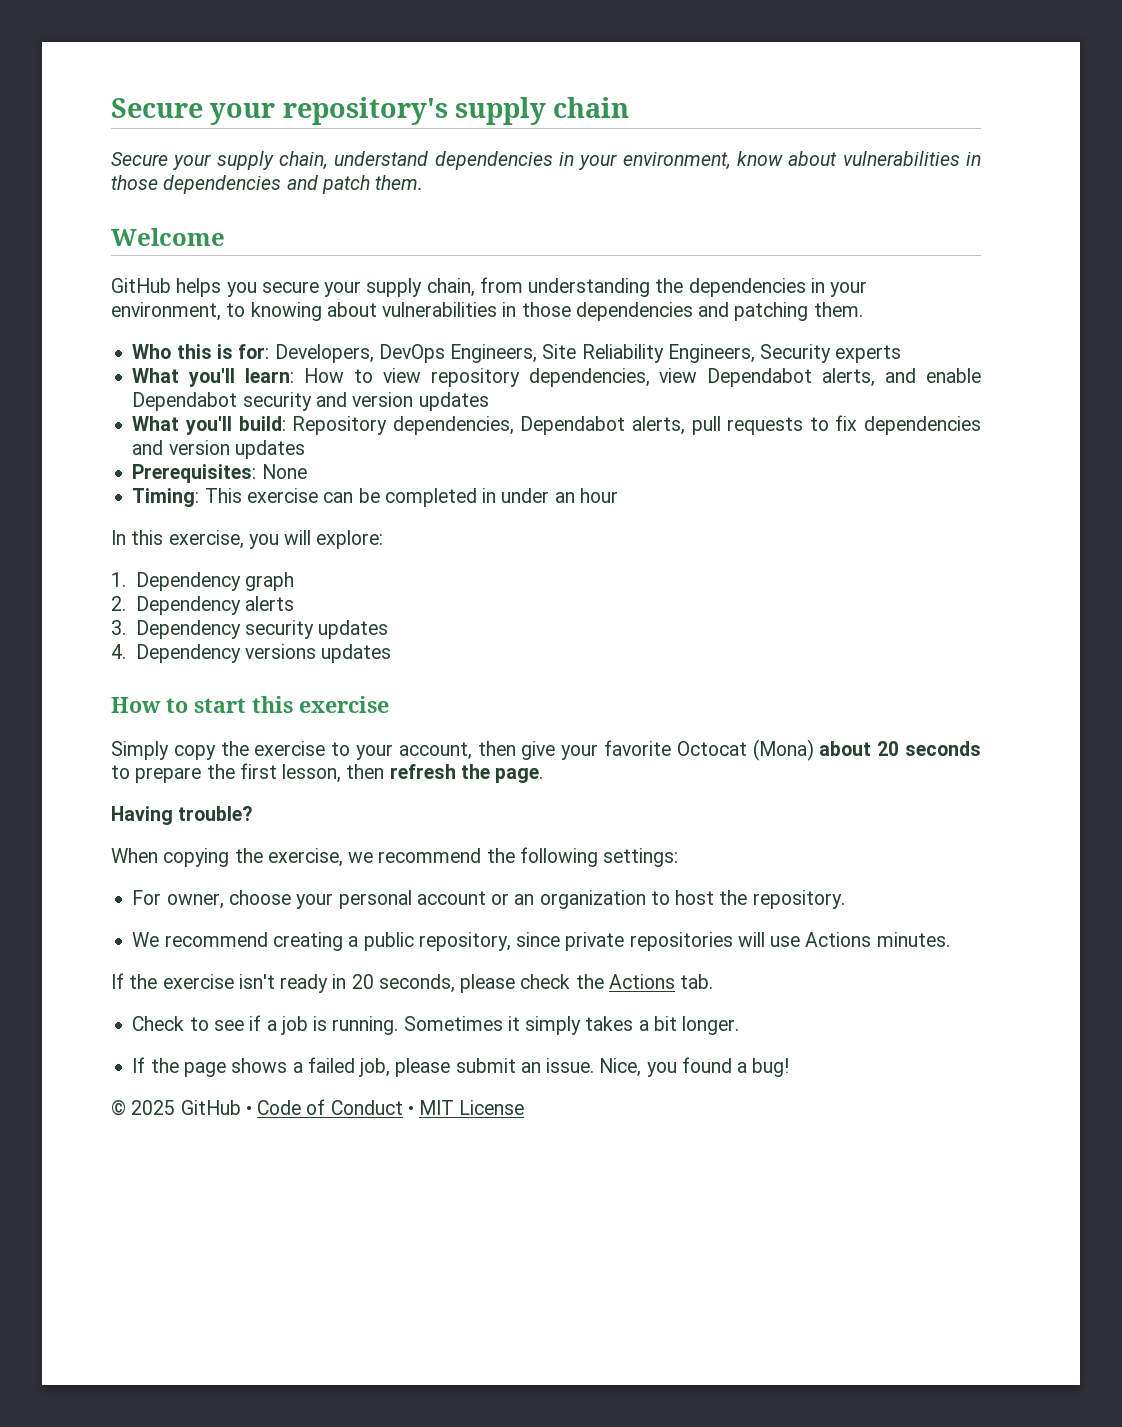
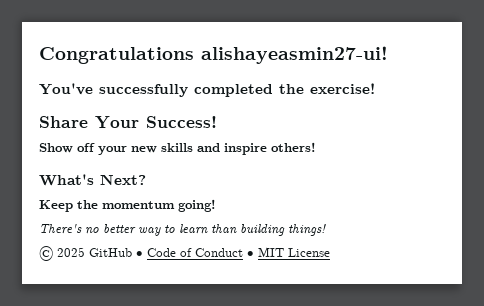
- Secure your repository's supply chain
- Secure your supply chain, understand dependencies in your environment, know about vulnerabilities in those dependencies and patch them.
- Welcome
- GitHub helps you secure your supply chain, from understanding the dependencies in your environment, to knowing about vulnerabilities in those dependencies and patching them.
- Who this is for: Developers, DevOps Engineers, Site Reliability Engineers, Security experts
- What you'll learn: How to view repository dependencies, view Dependabot alerts, and enable Dependabot security and version updates
- What you'll build: Repository dependencies, Dependabot alerts, pull requests to fix dependencies and version updates
- Prerequisites: None
- Timing: This exercise can be completed in under an hour
- In this exercise, you will explore:
- 1. Dependency graph
- 2. Dependency alerts
- 3. Dependency security updates
- 4. Dependency versions updates
- How to start this exercise
- Simply copy the exercise to your account, then give your favorite Octocat (Mona) about 20 seconds to prepare the first lesson, then refresh the page.
- Having trouble?
- When copying the exercise, we recommend the following settings:
- For owner, choose your personal account or an organization to host the repository.
- We recommend creating a public repository, since private repositories will use Actions minutes.
- If the exercise isn't ready in 20 seconds, please check the Actions tab.
- Check to see if a job is running. Sometimes it simply takes a bit longer.
- If the page shows a failed job, please submit an issue. Nice, you found a bug!
+ Congratulations alishayeasmin27-ui!
+ You've successfully completed the exercise!
+ Share Your Success!
+ Show off your new skills and inspire others!
+ What's Next?
+ Keep the momentum going!
+ There's no better way to learn than building things!

